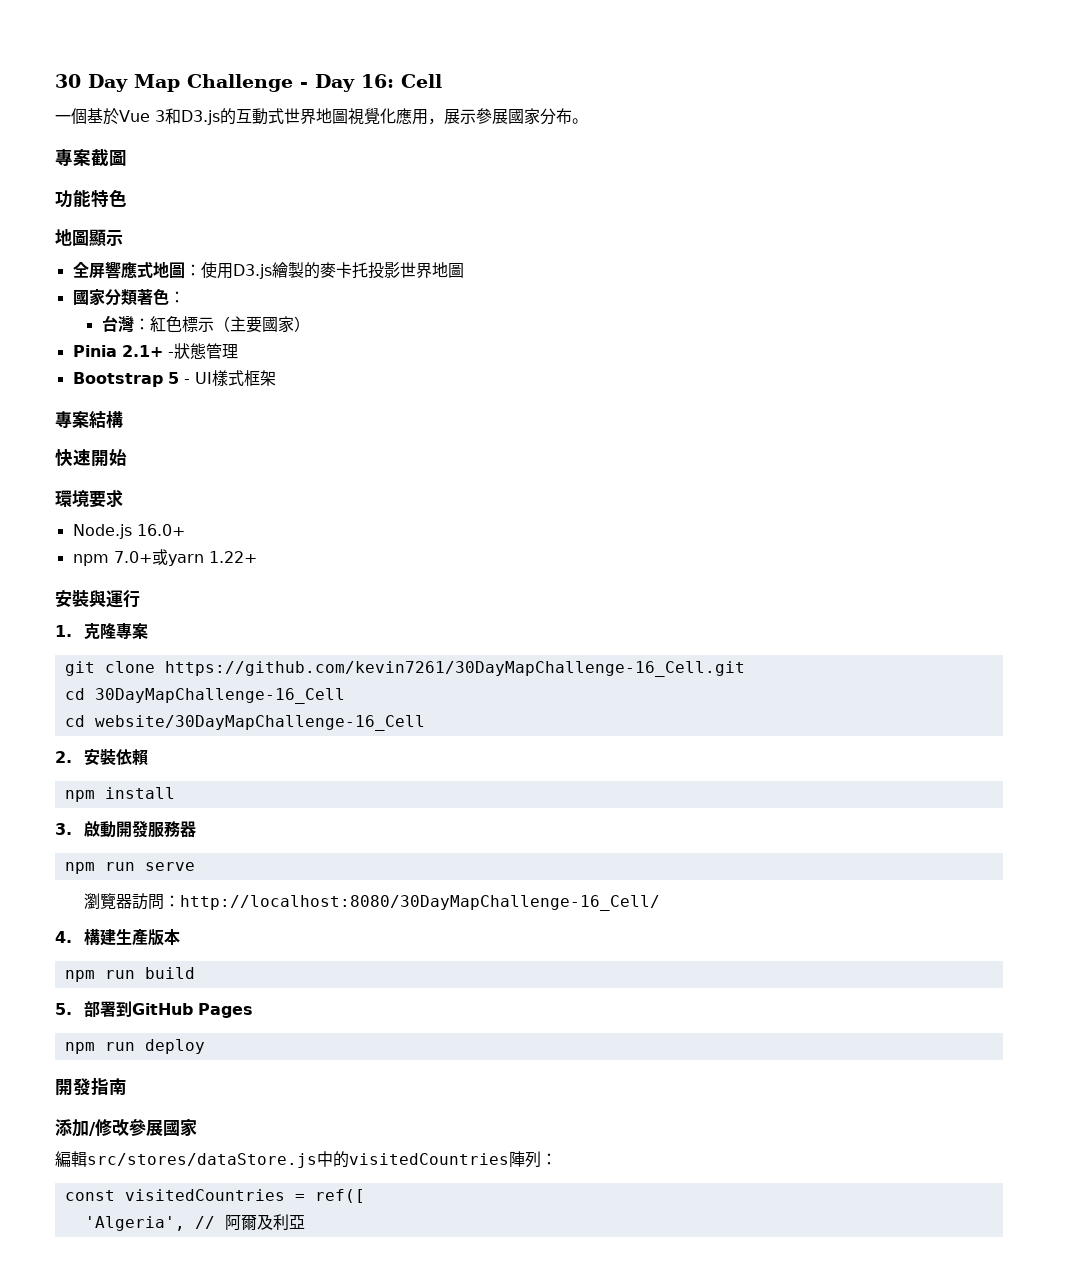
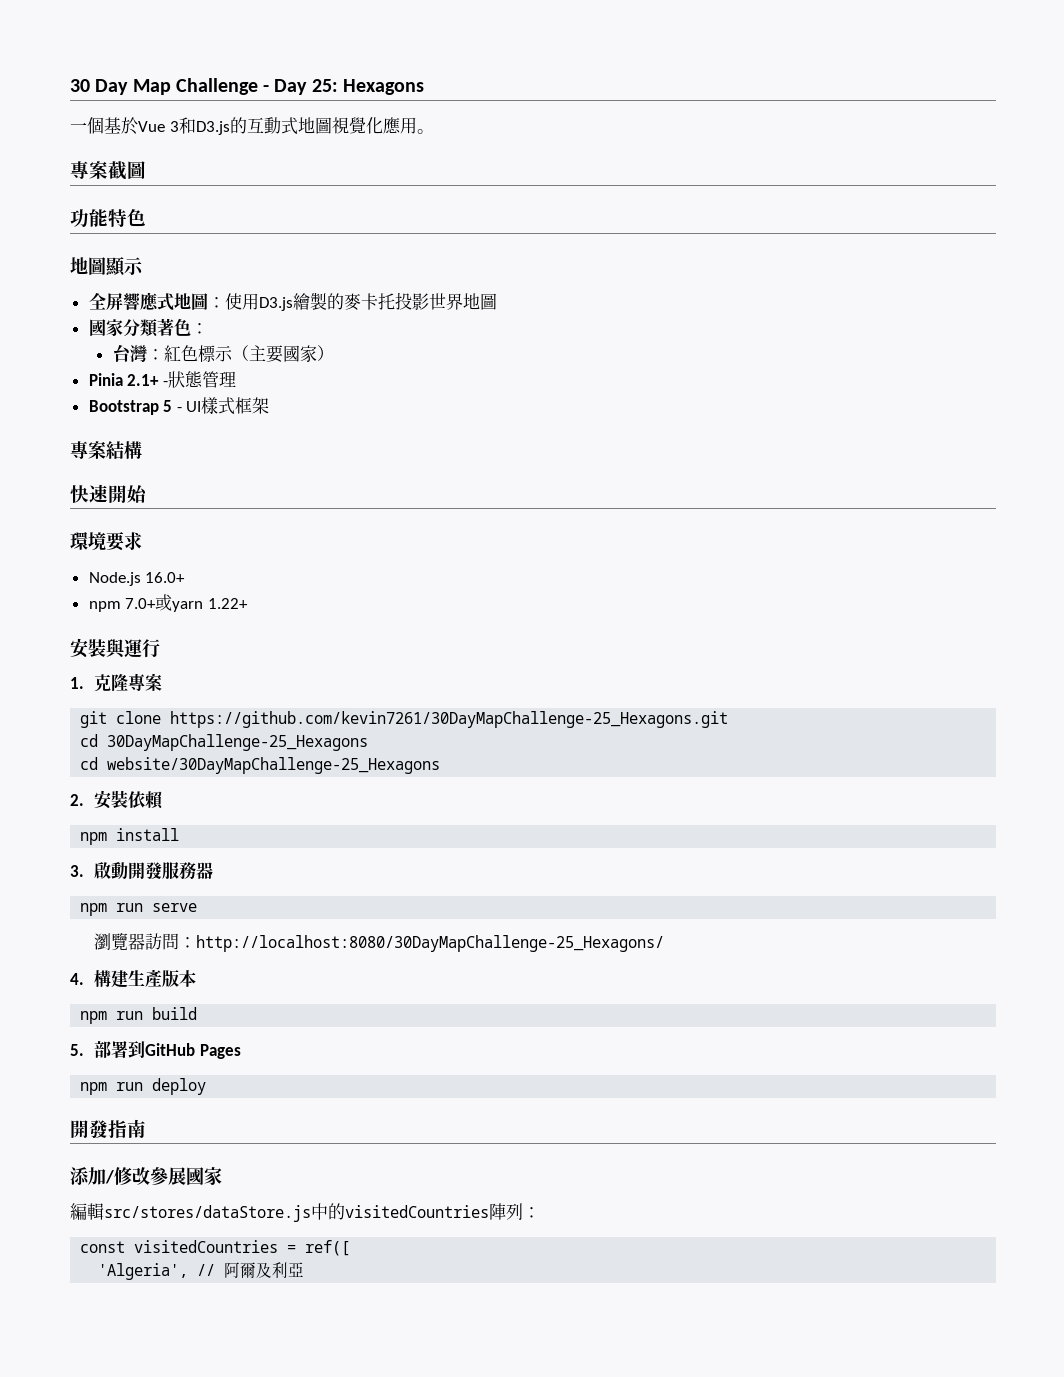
- 30 Day Map Challenge - Day 16: Cell
+ 30 Day Map Challenge - Day 25: Hexagons
- 一個基於Vue 3和D3.js的互動式世界地圖視覺化應用，展示參展國家分布。
+ 一個基於Vue 3和D3.js的互動式地圖視覺化應用。
- git clone https://github.com/kevin7261/30DayMapChallenge-16_Cell.git
- cd 30DayMapChallenge-16_Cell
- cd website/30DayMapChallenge-16_Cell
+ git clone https://github.com/kevin7261/30DayMapChallenge-25_Hexagons.git
+ cd 30DayMapChallenge-25_Hexagons
+ cd website/30DayMapChallenge-25_Hexagons
- 瀏覽器訪問：http://localhost:8080/30DayMapChallenge-16_Cell/
+ 瀏覽器訪問：http://localhost:8080/30DayMapChallenge-25_Hexagons/

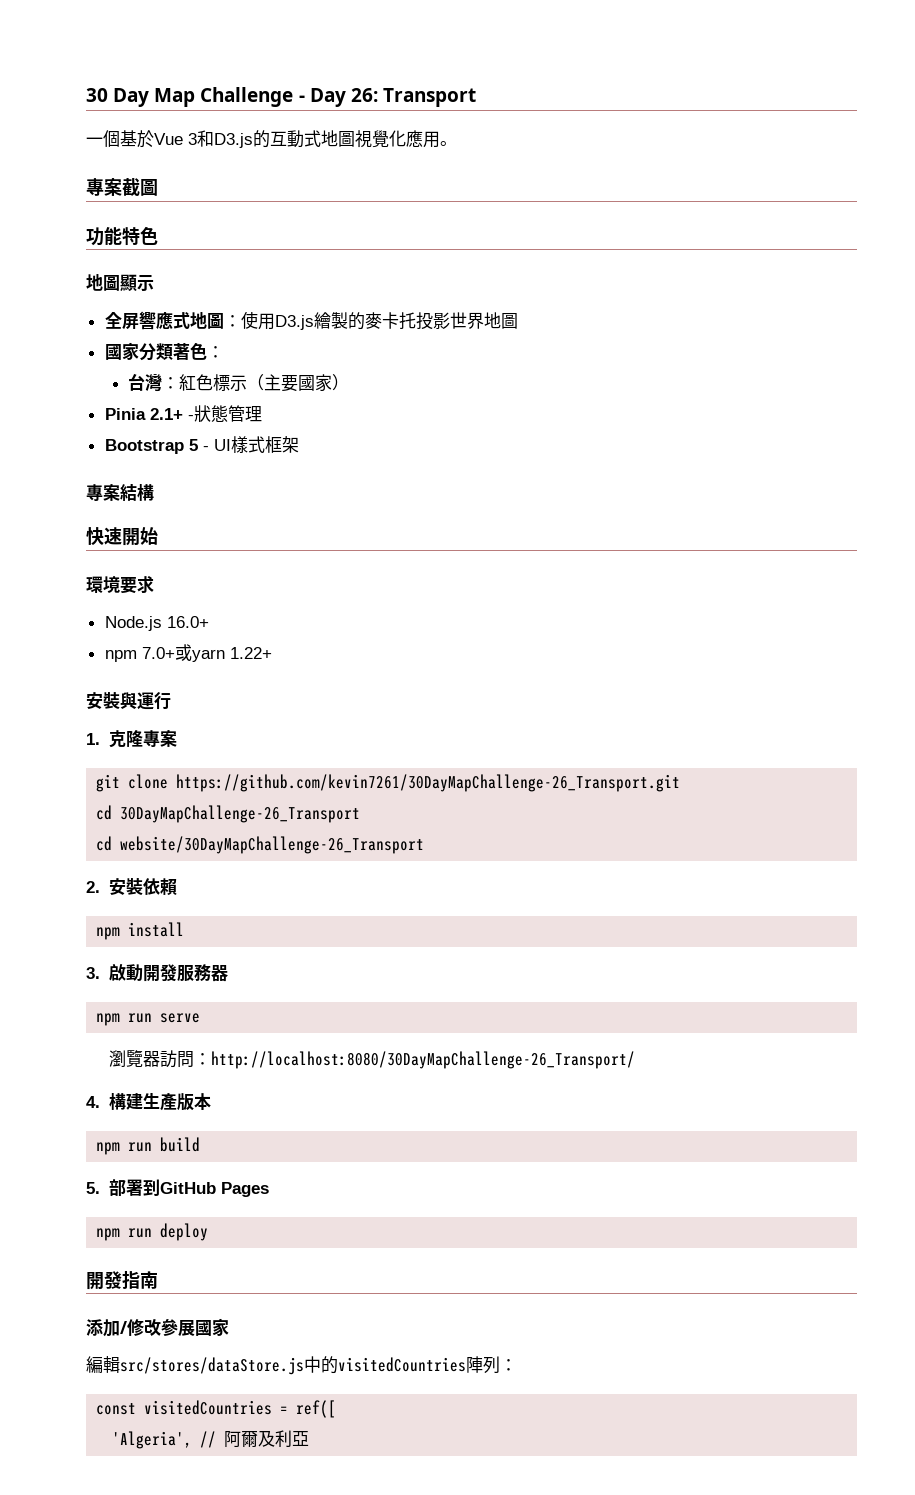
- 30 Day Map Challenge - Day 25: Hexagons
+ 30 Day Map Challenge - Day 26: Transport
- git clone https://github.com/kevin7261/30DayMapChallenge-25_Hexagons.git
- cd 30DayMapChallenge-25_Hexagons
- cd website/30DayMapChallenge-25_Hexagons
+ git clone https://github.com/kevin7261/30DayMapChallenge-26_Transport.git
+ cd 30DayMapChallenge-26_Transport
+ cd website/30DayMapChallenge-26_Transport
- 瀏覽器訪問：http://localhost:8080/30DayMapChallenge-25_Hexagons/
+ 瀏覽器訪問：http://localhost:8080/30DayMapChallenge-26_Transport/

